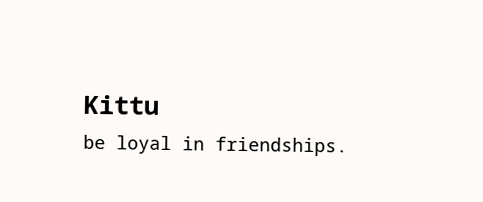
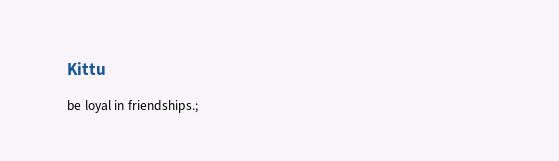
- be loyal in friendships.
+ be loyal in friendships.;

